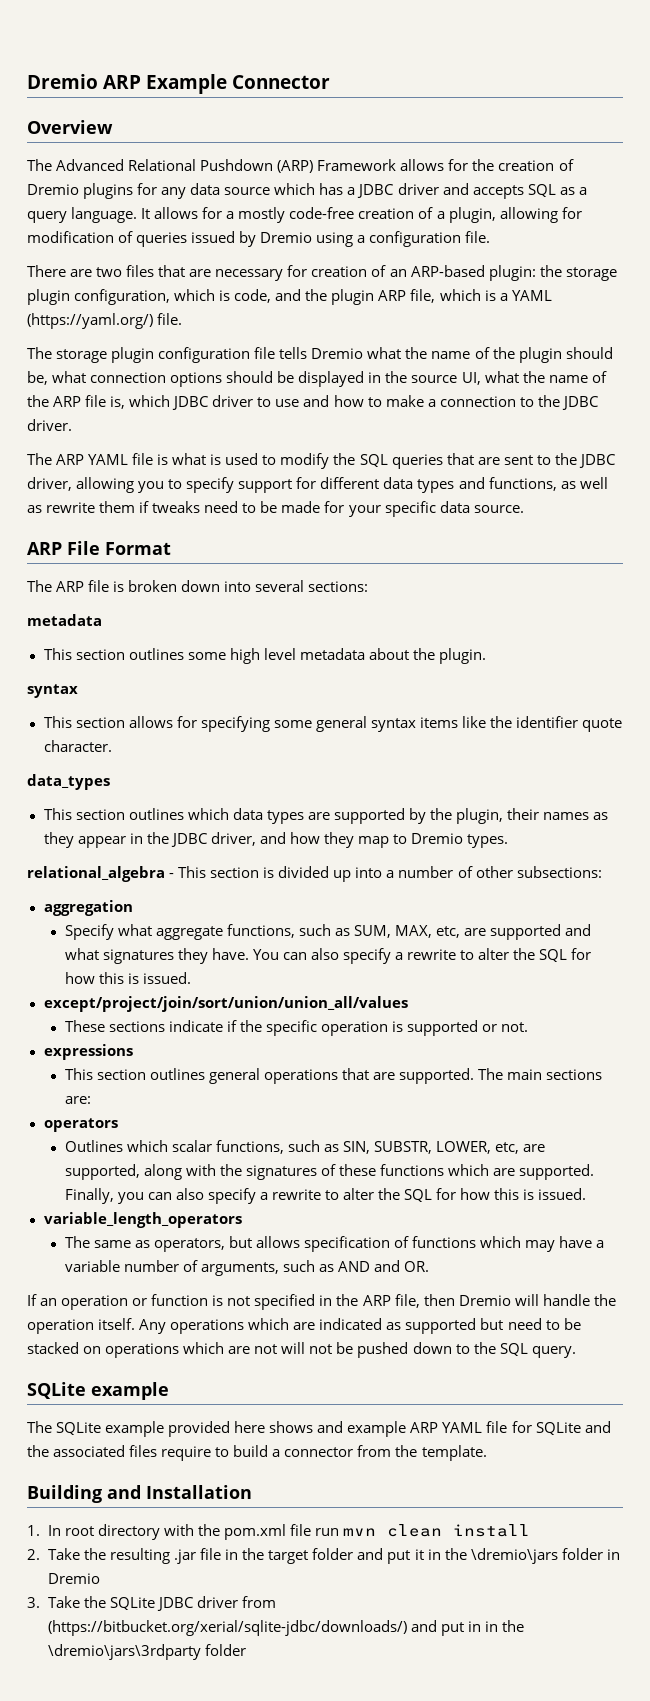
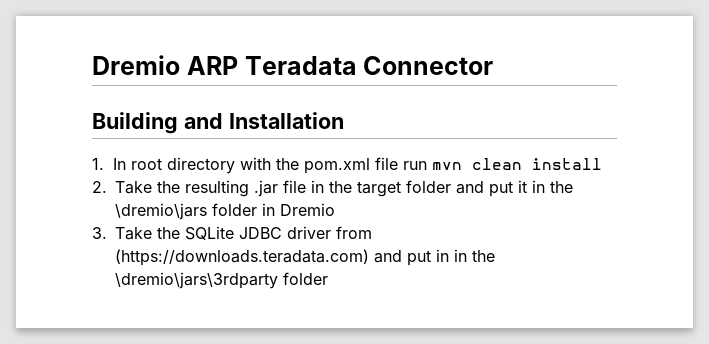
- Dremio ARP Example Connector
+ Dremio ARP Teradata Connector
- Overview
- The Advanced Relational Pushdown (ARP) Framework allows for the creation of Dremio plugins for any data source which has a JDBC driver and accepts SQL as a query language. It allows for a mostly code-free creation of a plugin, allowing for modification of queries issued by Dremio using a configuration file.
- There are two files that are necessary for creation of an ARP-based plugin: the storage plugin configuration, which is code, and the plugin ARP file, which is a YAML (https://yaml.org/) file.
- The storage plugin configuration file tells Dremio what the name of the plugin should be, what connection options should be displayed in the source UI, what the name of the ARP file is, which JDBC driver to use and how to make a connection to the JDBC driver.
- The ARP YAML file is what is used to modify the SQL queries that are sent to the JDBC driver, allowing you to specify support for different data types and functions, as well as rewrite them if tweaks need to be made for your specific data source.
- ARP File Format
- The ARP file is broken down into several sections:
- metadata
- This section outlines some high level metadata about the plugin.
- syntax
- This section allows for specifying some general syntax items like the identifier quote character.
- data_types
- This section outlines which data types are supported by the plugin, their names as they appear in the JDBC driver, and how they map to Dremio types.
- relational_algebra - This section is divided up into a number of other subsections:
- aggregation
- Specify what aggregate functions, such as SUM, MAX, etc, are supported and what signatures they have. You can also specify a rewrite to alter the SQL for how this is issued.
- except/project/join/sort/union/union_all/values
- These sections indicate if the specific operation is supported or not.
- expressions
- This section outlines general operations that are supported. The main sections are:
- operators
- Outlines which scalar functions, such as SIN, SUBSTR, LOWER, etc, are supported, along with the signatures of these functions which are supported. Finally, you can also specify a rewrite to alter the SQL for how this is issued.
- variable_length_operators
- The same as operators, but allows specification of functions which may have a variable number of arguments, such as AND and OR.
- If an operation or function is not specified in the ARP file, then Dremio will handle the operation itself. Any operations which are indicated as supported but need to be stacked on operations which are not will not be pushed down to the SQL query.
- SQLite example
- The SQLite example provided here shows and example ARP YAML file for SQLite and the associated files require to build a connector from the template.
- 3. Take the SQLite JDBC driver from (https://bitbucket.org/xerial/sqlite-jdbc/downloads/) and put in in the \dremio\jars\3rdparty folder
+ 3. Take the SQLite JDBC driver from (https://downloads.teradata.com) and put in in the \dremio\jars\3rdparty folder

